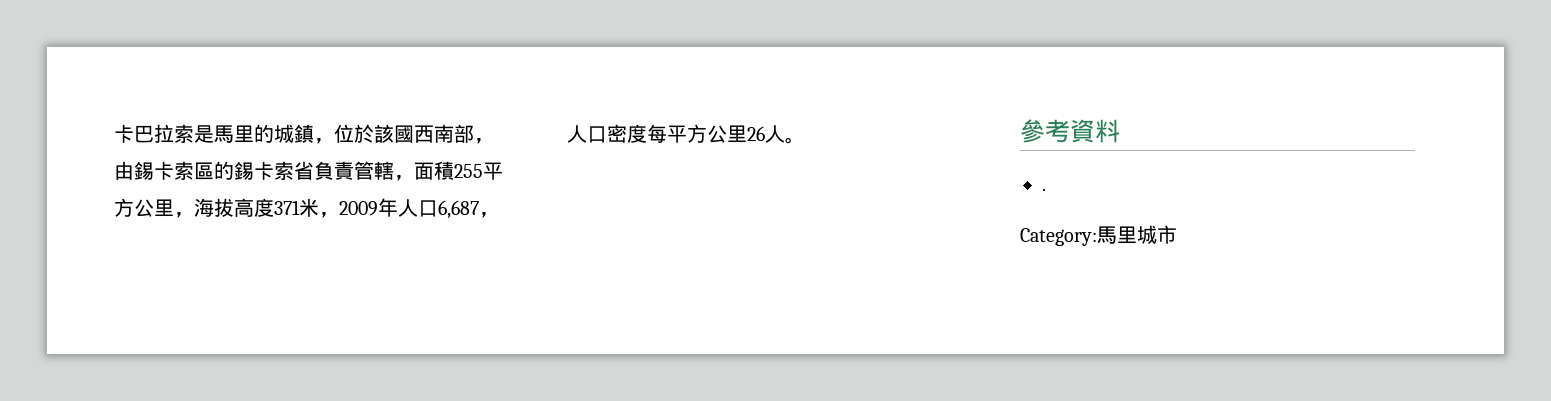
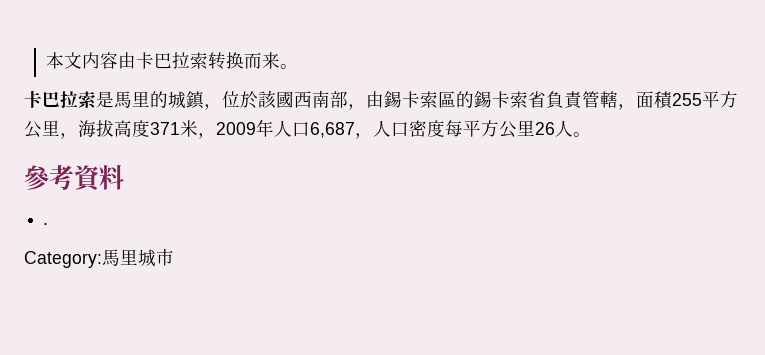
+ 本文内容由卡巴拉索转换而来。

